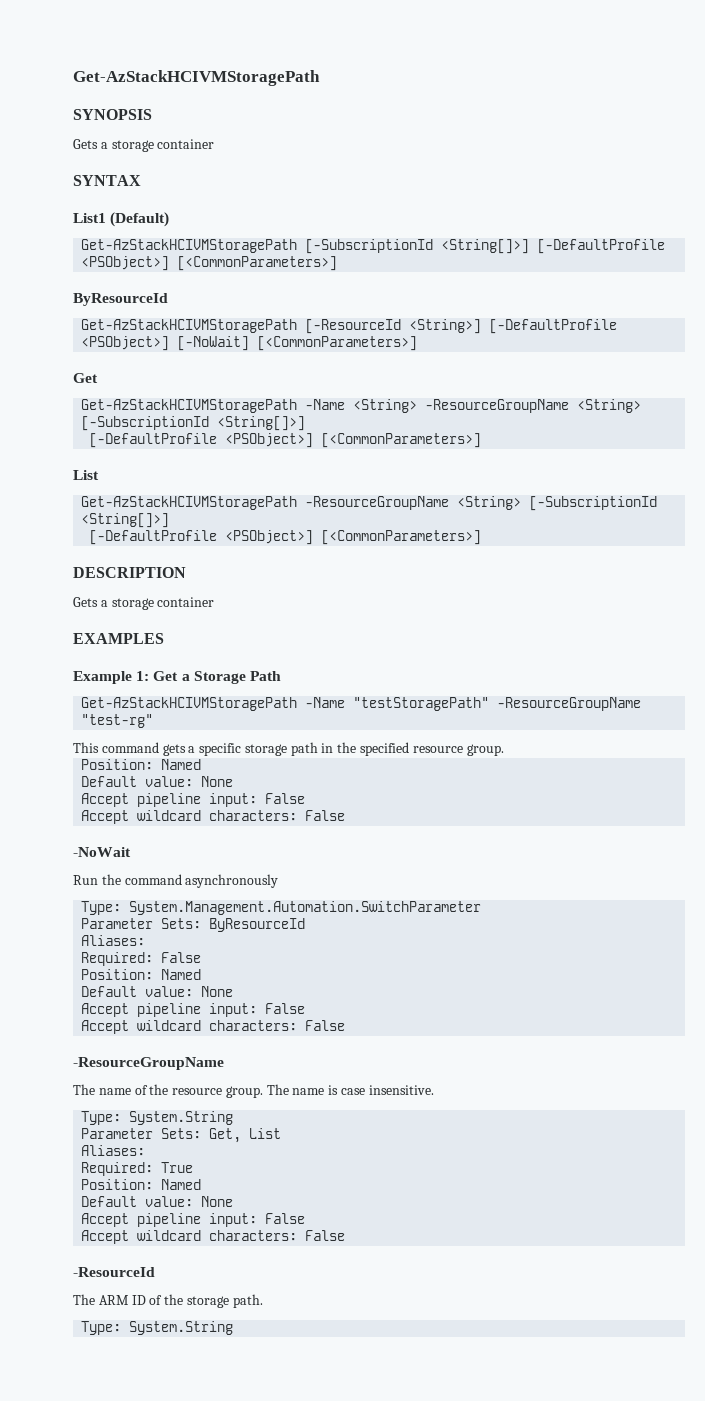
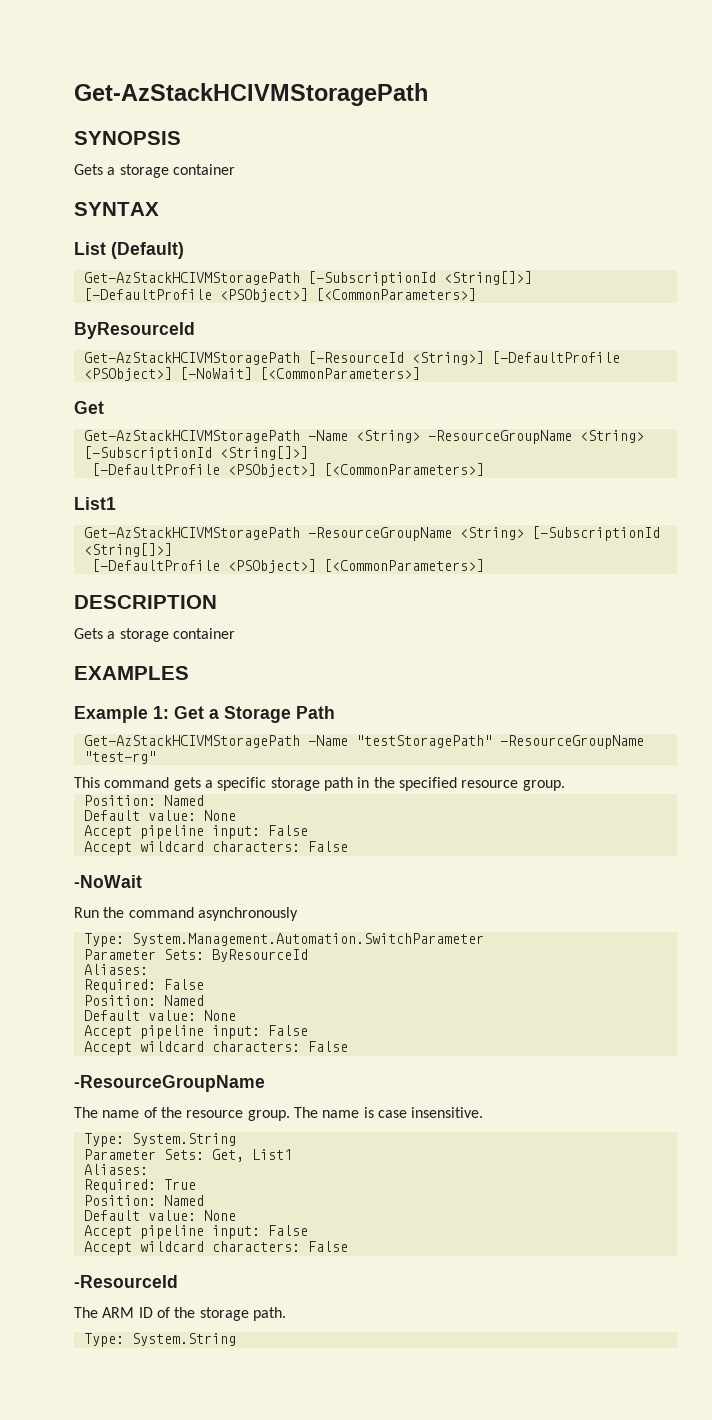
- List1 (Default)
+ List (Default)
  Get-AzStackHCIVMStoragePath -Name <String> -ResourceGroupName <String> [-SubscriptionId <String[]>]
  [-DefaultProfile <PSObject>] [<CommonParameters>]
- List
+ List1
- Parameter Sets: Get, List
+ Parameter Sets: Get, List1

